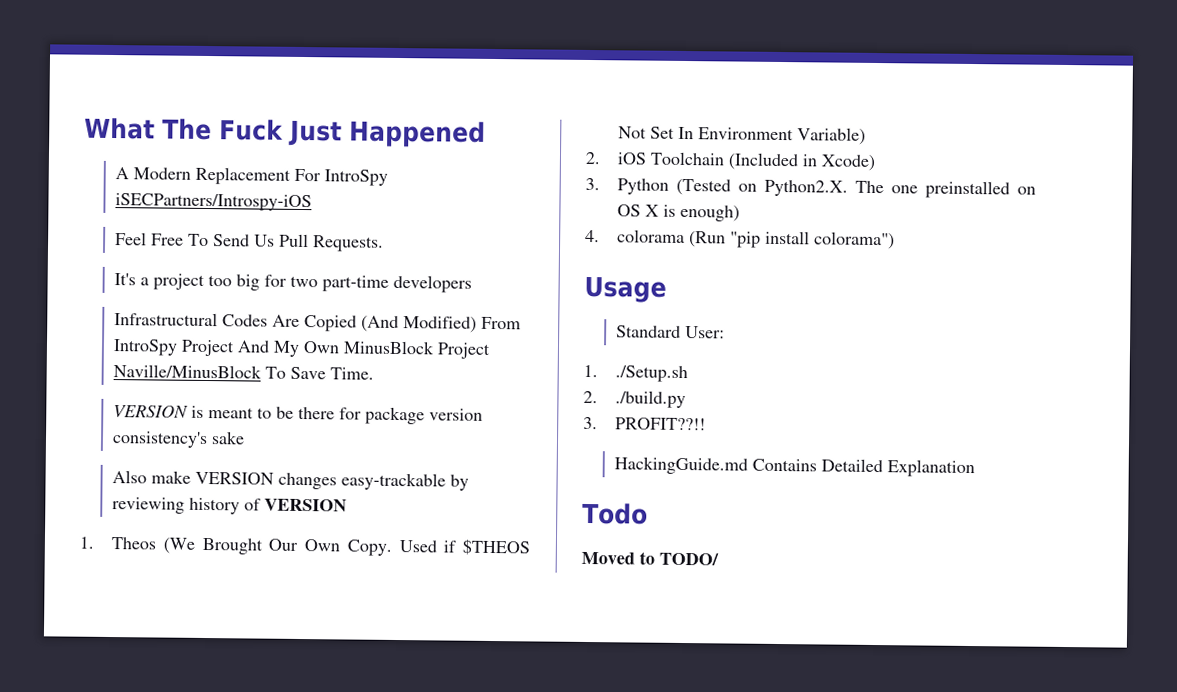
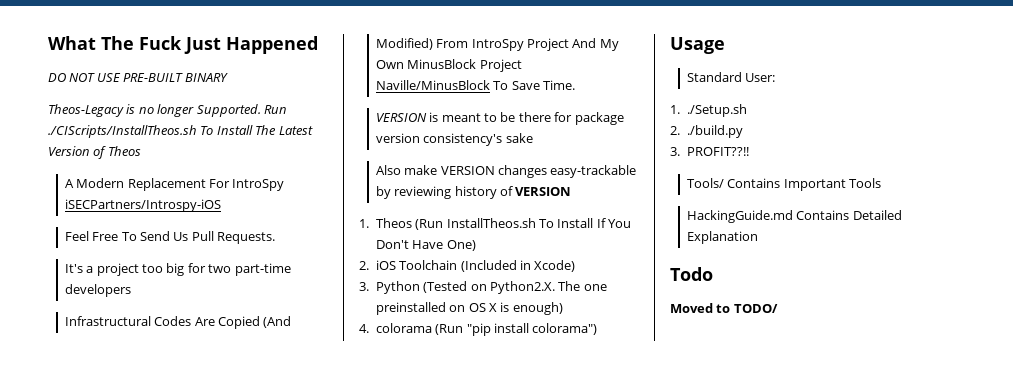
+ DO NOT USE PRE-BUILT BINARY
+ Theos-Legacy is no longer Supported. Run ./CIScripts/InstallTheos.sh To Install The Latest Version of Theos
- 1. Theos (We Brought Our Own Copy. Used if $THEOS Not Set In Environment Variable)
+ 1. Theos (Run InstallTheos.sh To Install If You Don't Have One)
+ Tools/ Contains Important Tools

